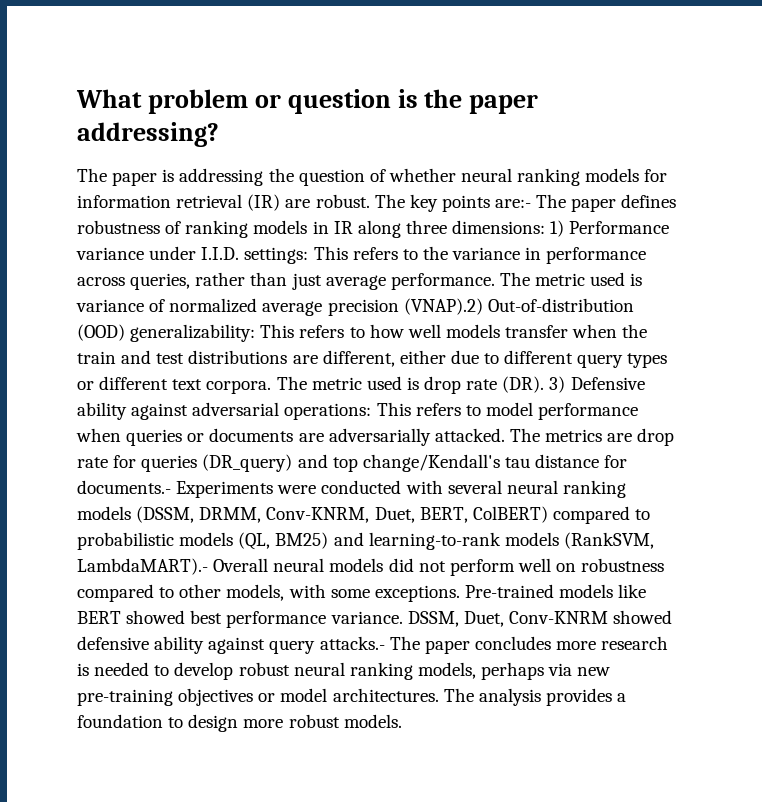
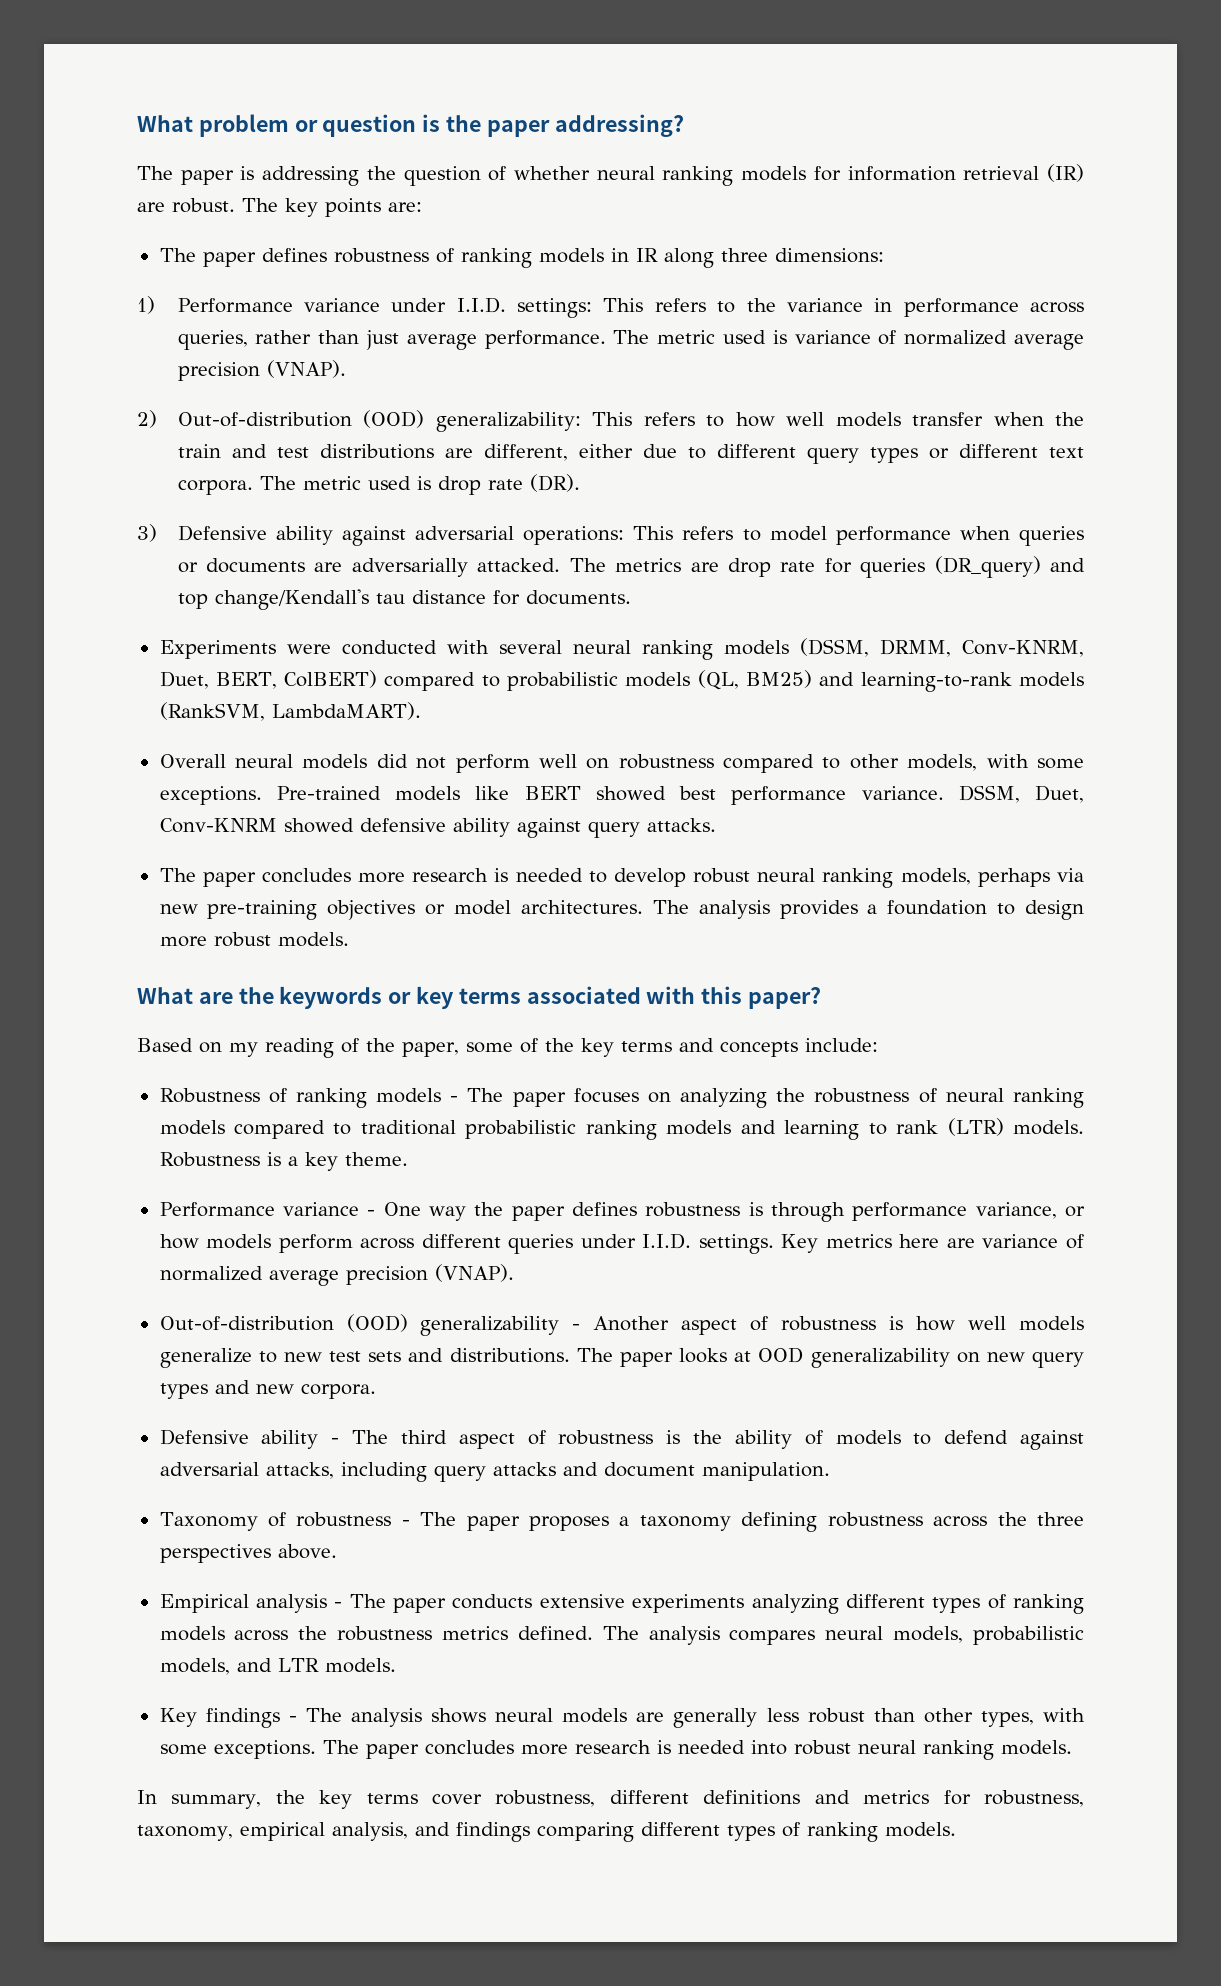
- The key points are:- The paper defines robustness of ranking models in IR along three dimensions: 1) Performance variance under I.I.D. settings: This refers to the variance in performance across queries, rather than just average performance.
+ The key points are:
+ The paper defines robustness of ranking models in IR along three dimensions:
+ 1) Performance variance under I.I.D. settings: This refers to the variance in performance across queries, rather than just average performance.
- The metric used is variance of normalized average precision (VNAP).2) Out-of-distribution (OOD) generalizability: This refers to how well models transfer when the train and test distributions are different, either due to different query types or different text corpora.
+ The metric used is variance of normalized average precision (VNAP).
+ 2) Out-of-distribution (OOD) generalizability: This refers to how well models transfer when the train and test distributions are different, either due to different query types or different text corpora.
- The metric used is drop rate (DR). 3) Defensive ability against adversarial operations: This refers to model performance when queries or documents are adversarially attacked.
+ The metric used is drop rate (DR).
+ 3) Defensive ability against adversarial operations: This refers to model performance when queries or documents are adversarially attacked.
- The metrics are drop rate for queries (DR_query) and top change/Kendall's tau distance for documents.- Experiments were conducted with several neural ranking models (DSSM, DRMM, Conv-KNRM, Duet, BERT, ColBERT) compared to probabilistic models (QL, BM25) and learning-to-rank models (RankSVM, LambdaMART).- Overall neural models did not perform well on robustness compared to other models, with some exceptions.
+ The metrics are drop rate for queries (DR_query) and top change/Kendall's tau distance for documents.
+ Experiments were conducted with several neural ranking models (DSSM, DRMM, Conv-KNRM, Duet, BERT, ColBERT) compared to probabilistic models (QL, BM25) and learning-to-rank models (RankSVM, LambdaMART).
+ Overall neural models did not perform well on robustness compared to other models, with some exceptions.
- DSSM, Duet, Conv-KNRM showed defensive ability against query attacks.- The paper concludes more research is needed to develop robust neural ranking models, perhaps via new pre-training objectives or model architectures.
+ DSSM, Duet, Conv-KNRM showed defensive ability against query attacks.
+ The paper concludes more research is needed to develop robust neural ranking models, perhaps via new pre-training objectives or model architectures.
+ What are the keywords or key terms associated with this paper?
+ Based on my reading of the paper, some of the key terms and concepts include:
+ Robustness of ranking models - The paper focuses on analyzing the robustness of neural ranking models compared to traditional probabilistic ranking models and learning to rank (LTR) models. Robustness is a key theme.
+ Performance variance - One way the paper defines robustness is through performance variance, or how models perform across different queries under I.I.D. settings. Key metrics here are variance of normalized average precision (VNAP).
+ Out-of-distribution (OOD) generalizability - Another aspect of robustness is how well models generalize to new test sets and distributions. The paper looks at OOD generalizability on new query types and new corpora.
+ Defensive ability - The third aspect of robustness is the ability of models to defend against adversarial attacks, including query attacks and document manipulation.
+ Taxonomy of robustness - The paper proposes a taxonomy defining robustness across the three perspectives above.
+ Empirical analysis - The paper conducts extensive experiments analyzing different types of ranking models across the robustness metrics defined. The analysis compares neural models, probabilistic models, and LTR models.
+ Key findings - The analysis shows neural models are generally less robust than other types, with some exceptions. The paper concludes more research is needed into robust neural ranking models.
+ In summary, the key terms cover robustness, different definitions and metrics for robustness, taxonomy, empirical analysis, and findings comparing different types of ranking models.

